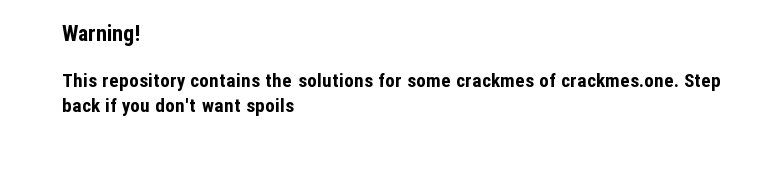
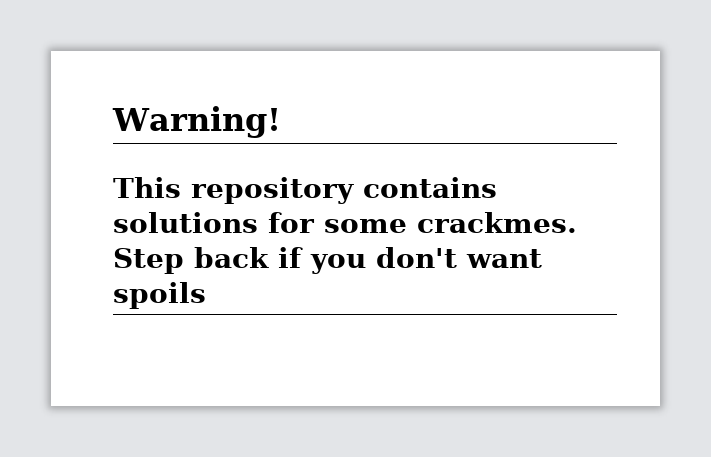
- This repository contains the solutions for some crackmes of crackmes.one. Step back if you don't want spoils
+ This repository contains solutions for some crackmes. Step back if you don't want spoils

